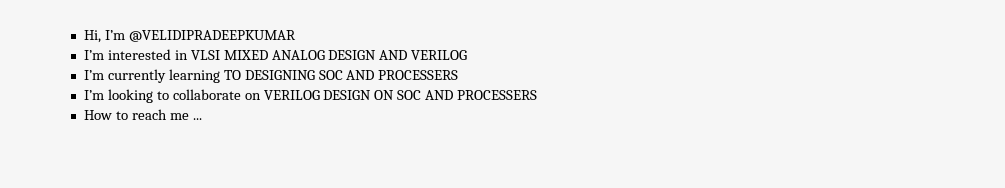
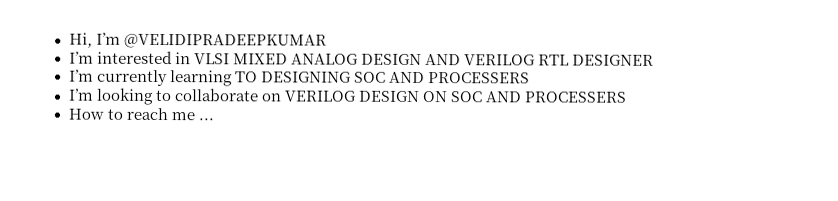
- I’m interested in VLSI MIXED ANALOG DESIGN AND VERILOG
+ I’m interested in VLSI MIXED ANALOG DESIGN AND VERILOG RTL DESIGNER

